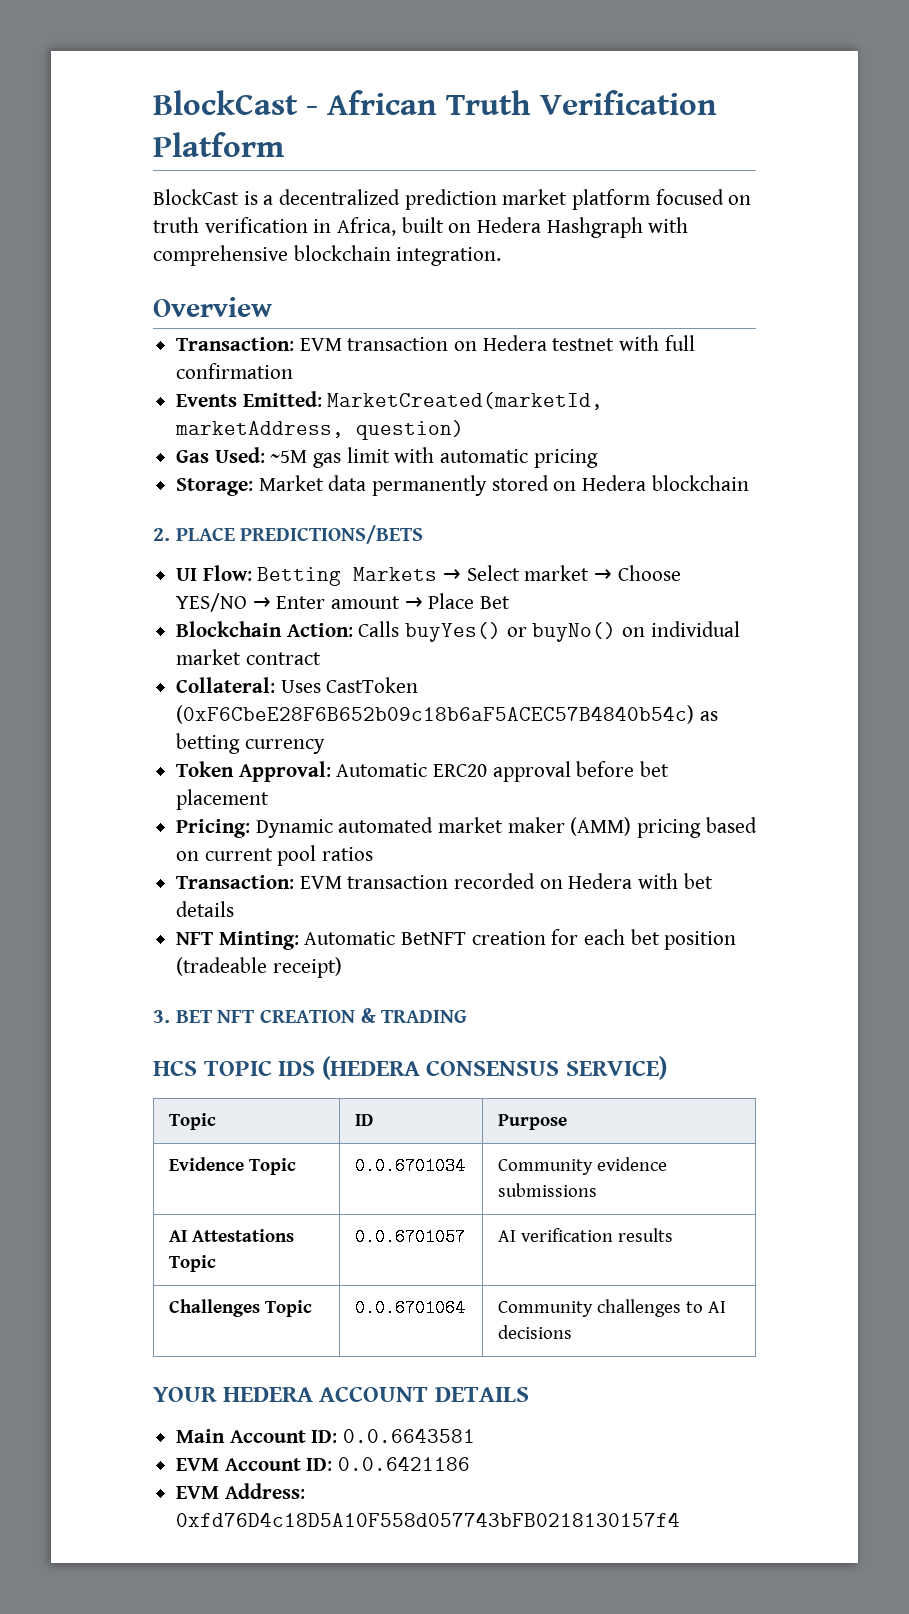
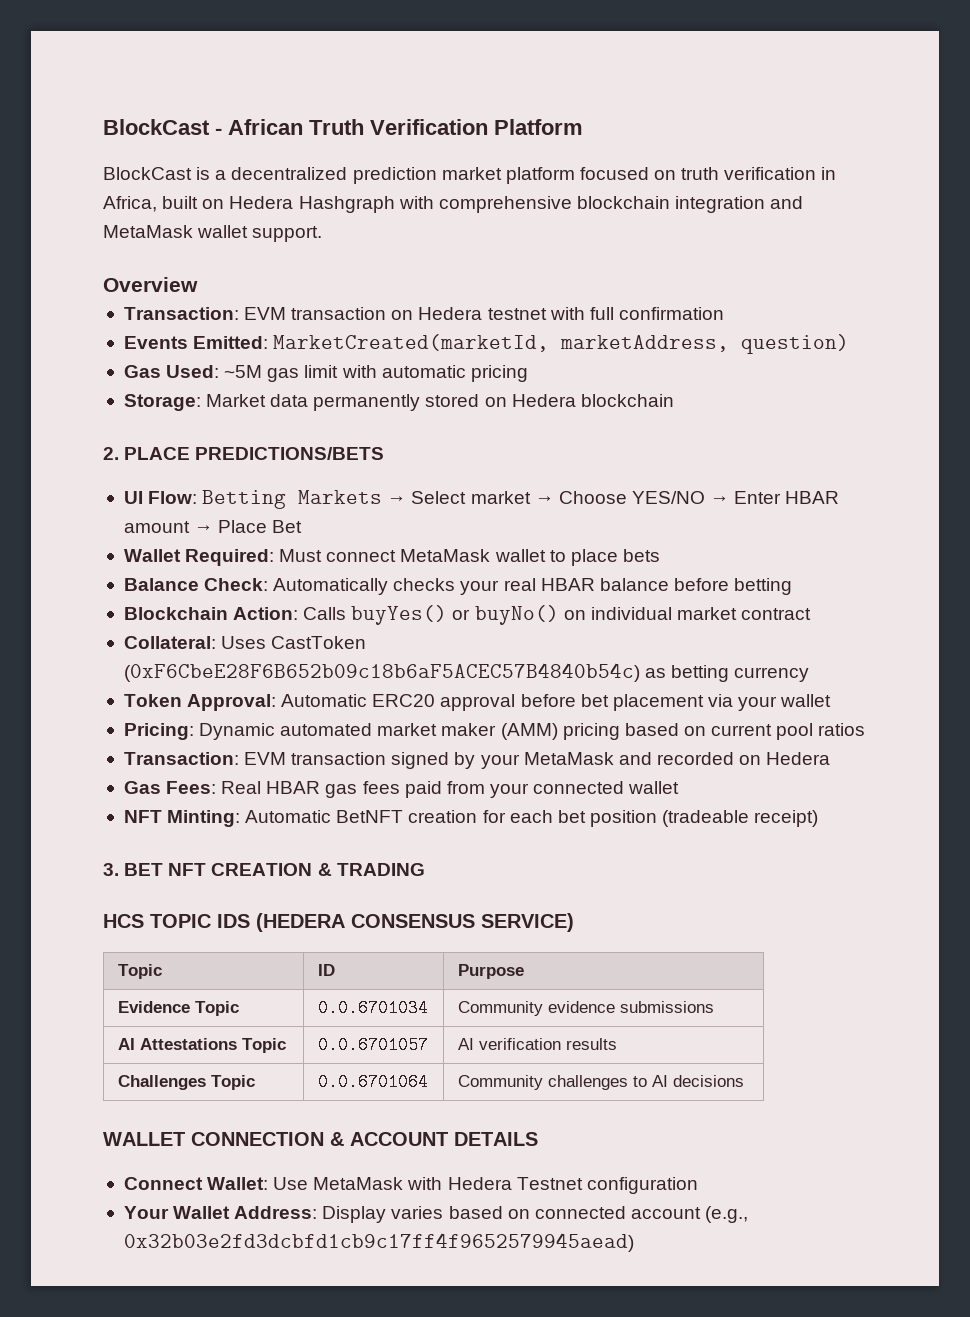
- BlockCast is a decentralized prediction market platform focused on truth verification in Africa, built on Hedera Hashgraph with comprehensive blockchain integration.
+ BlockCast is a decentralized prediction market platform focused on truth verification in Africa, built on Hedera Hashgraph with comprehensive blockchain integration and MetaMask wallet support.
- UI Flow: Betting Markets → Select market → Choose YES/NO → Enter amount → Place Bet
+ UI Flow: Betting Markets → Select market → Choose YES/NO → Enter HBAR amount → Place Bet
+ Wallet Required: Must connect MetaMask wallet to place bets
+ Balance Check: Automatically checks your real HBAR balance before betting
- Token Approval: Automatic ERC20 approval before bet placement
+ Token Approval: Automatic ERC20 approval before bet placement via your wallet
- Transaction: EVM transaction recorded on Hedera with bet details
+ Transaction: EVM transaction signed by your MetaMask and recorded on Hedera
+ Gas Fees: Real HBAR gas fees paid from your connected wallet
- YOUR HEDERA ACCOUNT DETAILS
+ WALLET CONNECTION & ACCOUNT DETAILS
- Main Account ID: 0.0.6643581
- EVM Account ID: 0.0.6421186
- EVM Address: 0xfd76D4c18D5A10F558d057743bFB0218130157f4
+ Connect Wallet: Use MetaMask with Hedera Testnet configuration
+ Your Wallet Address: Display varies based on connected account (e.g., 0x32b03e2fd3dcbfd1cb9c17ff4f9652579945aead)

